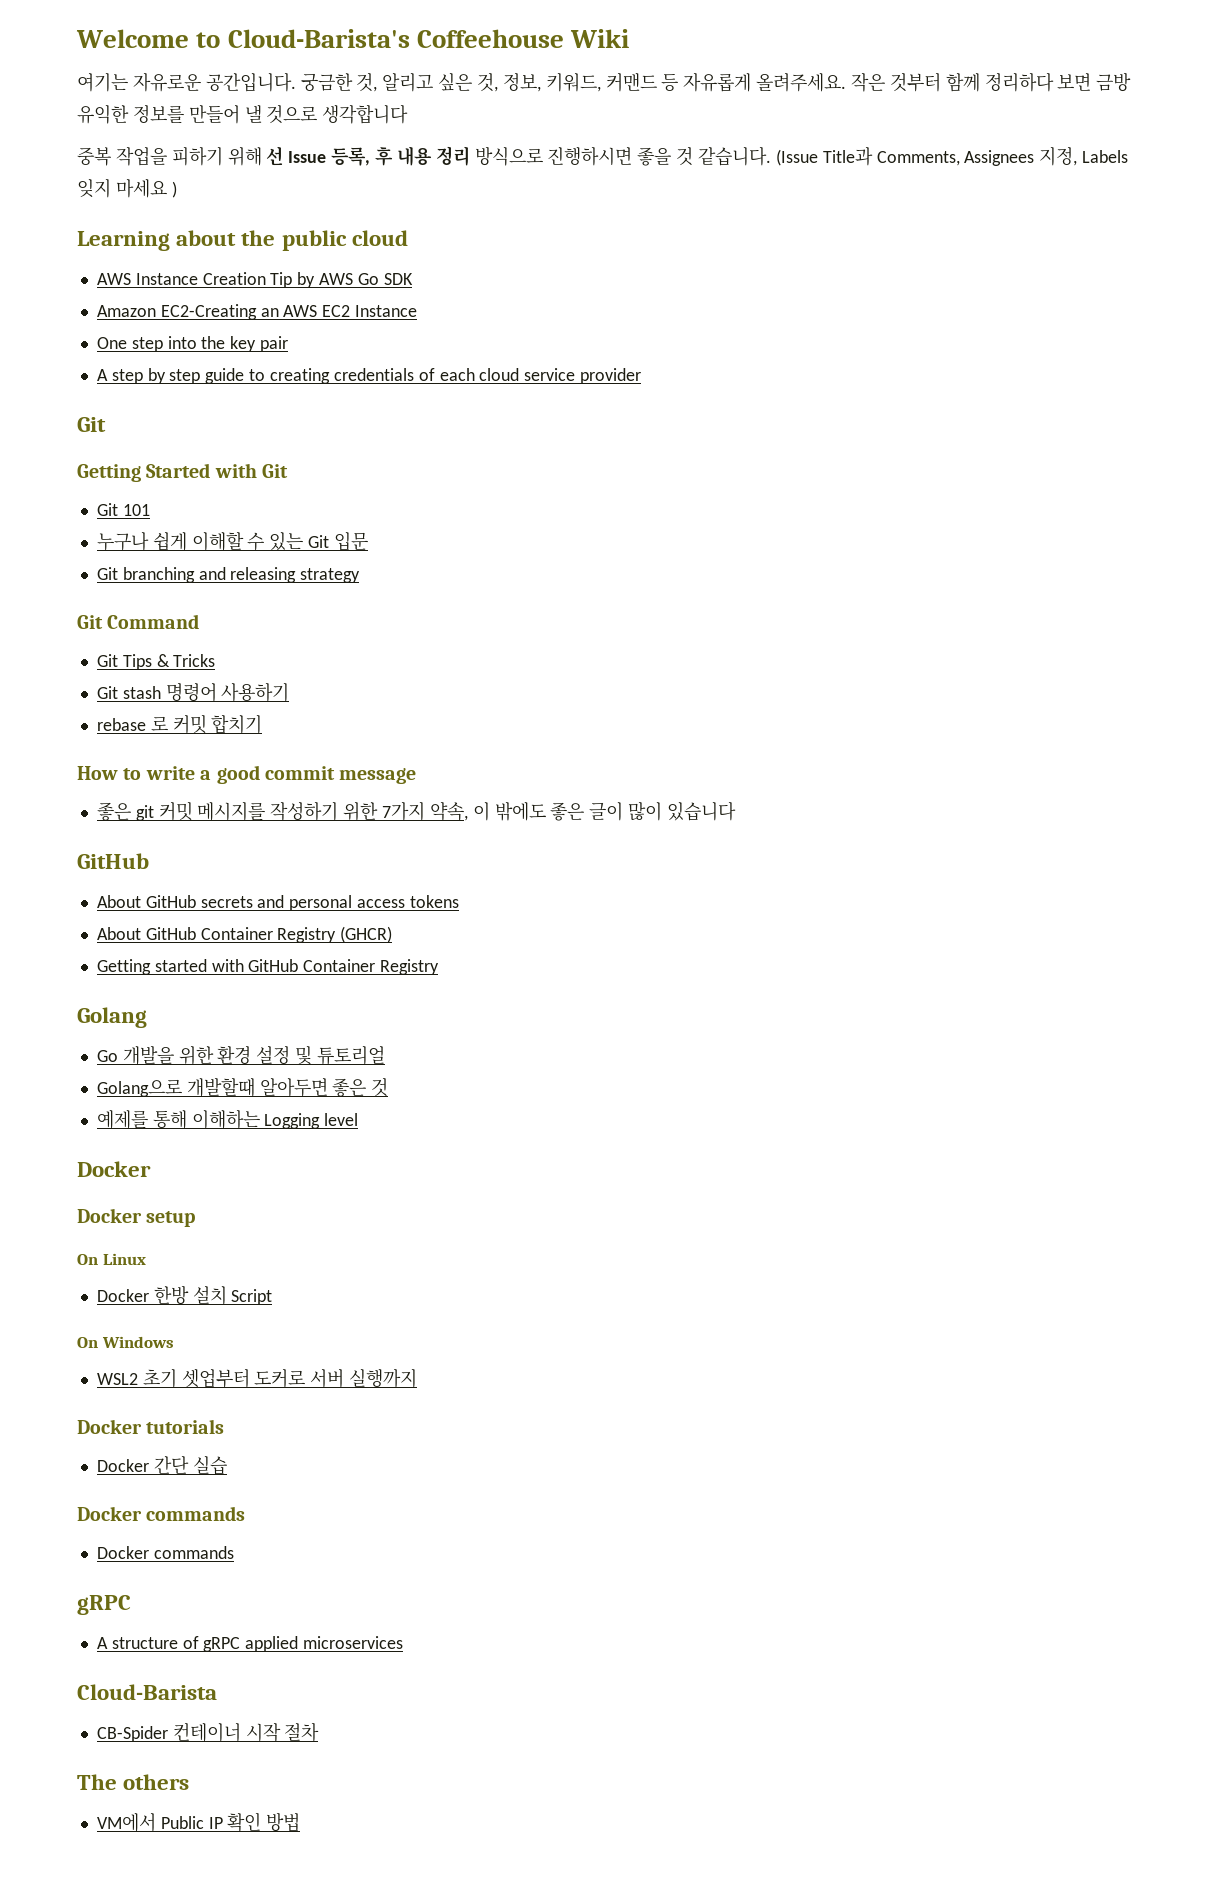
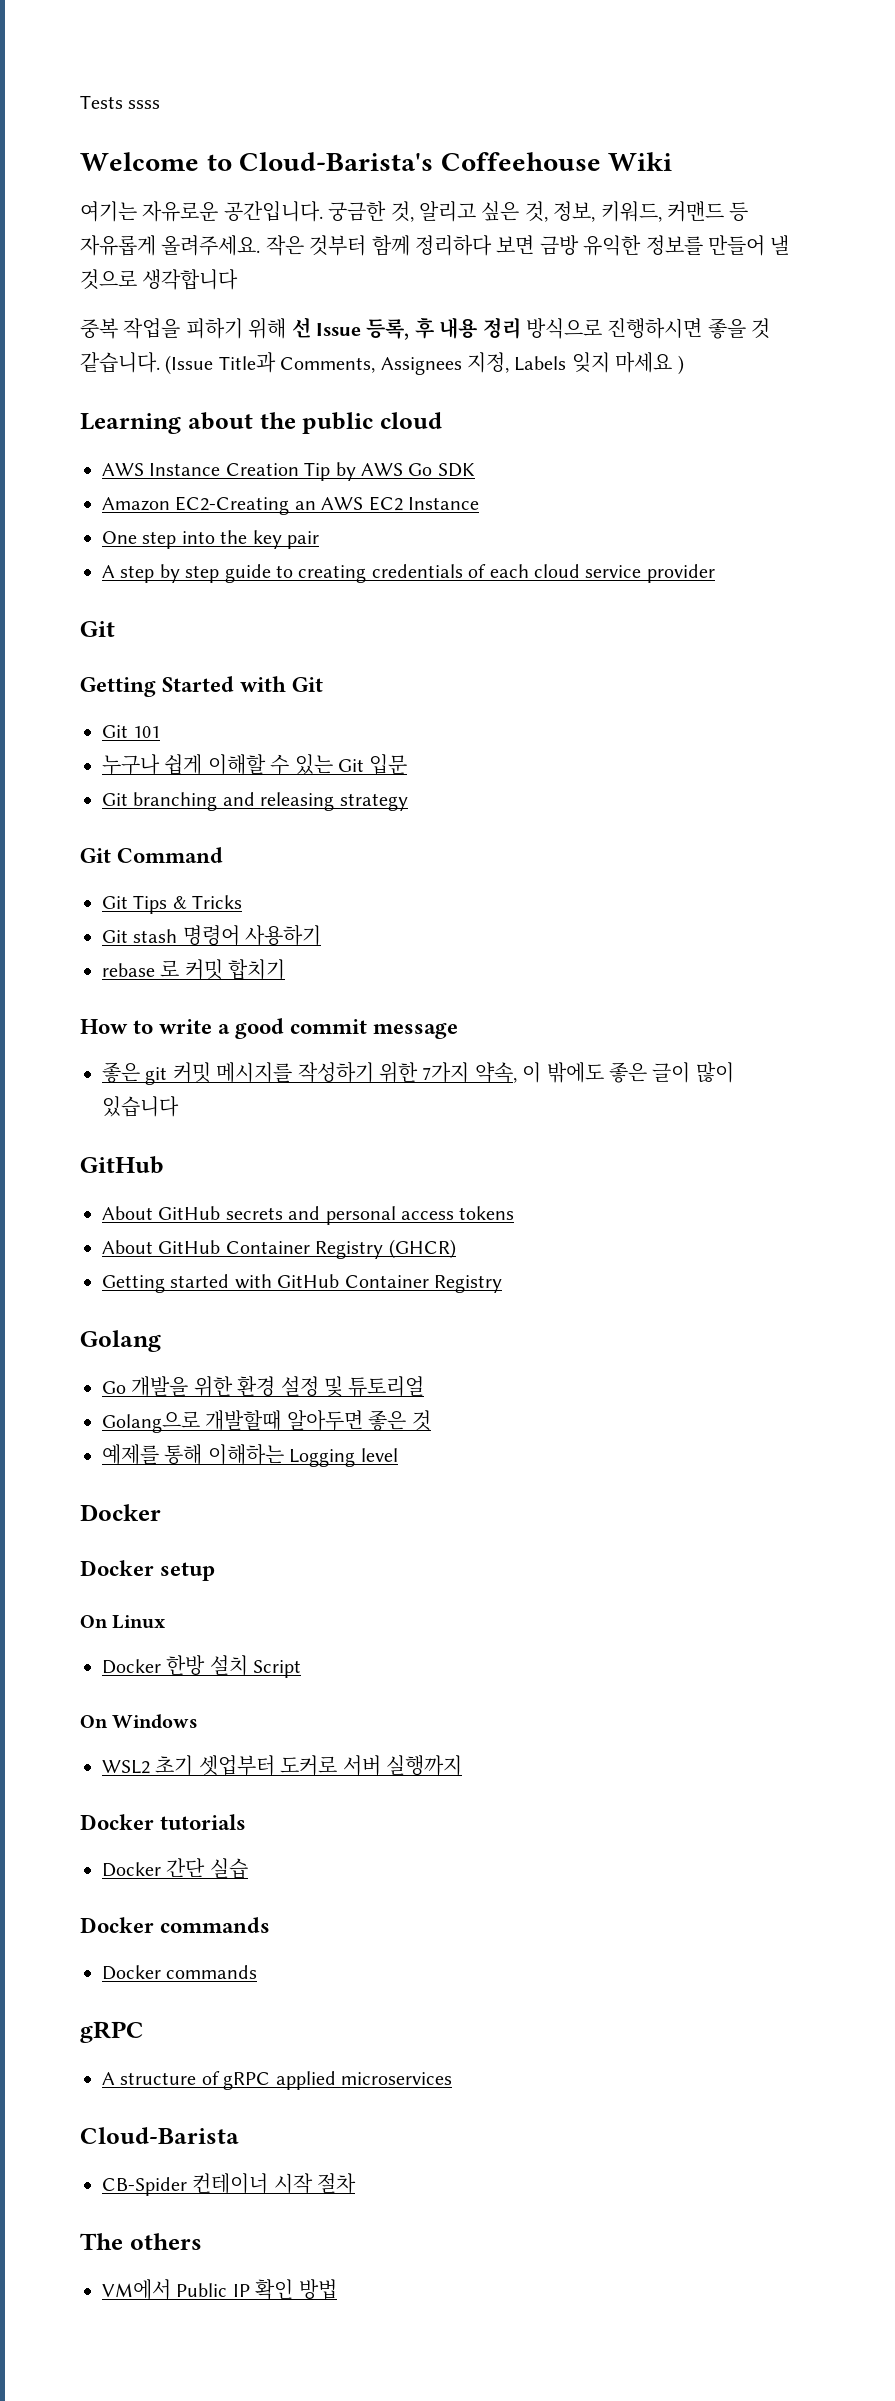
+ Tests ssss

